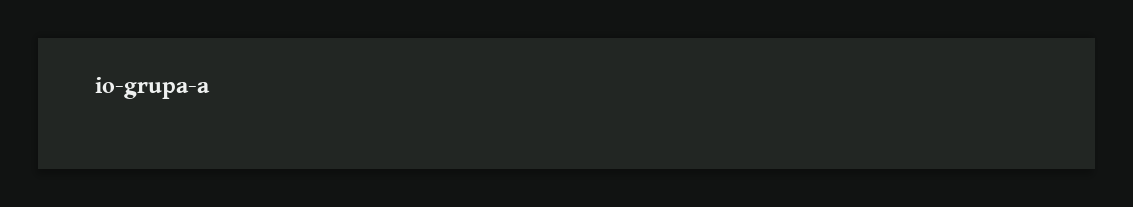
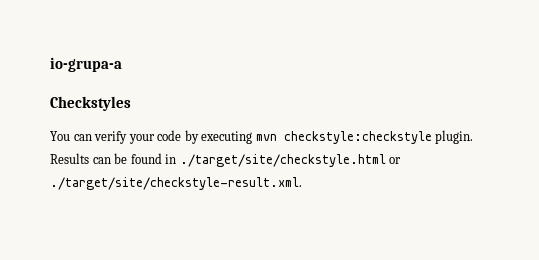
+ Checkstyles
+ You can verify your code by executing mvn checkstyle:checkstyle plugin. Results can be found in ./target/site/checkstyle.html or ./target/site/checkstyle-result.xml.

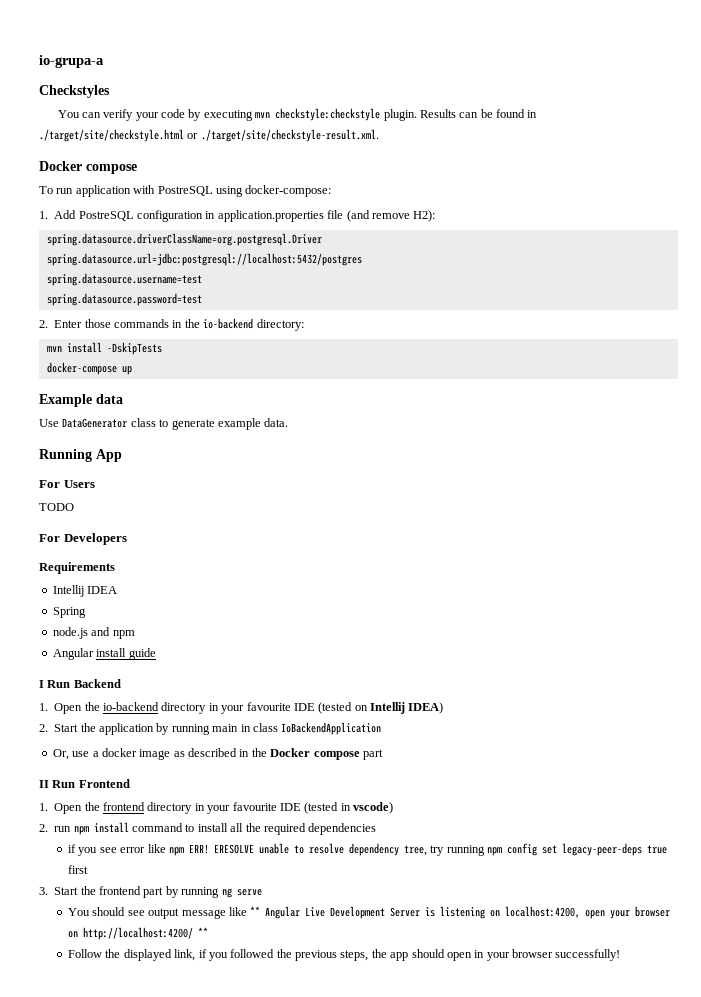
  Results can be found in ./target/site/checkstyle.html or ./target/site/checkstyle-result.xml.
+ Docker compose
+ To run application with PostreSQL using docker-compose:
+ 1. Add PostreSQL configuration in application.properties file (and remove H2):
+ spring.datasource.driverClassName=org.postgresql.Driver
+ spring.datasource.url=jdbc:postgresql://localhost:5432/postgres
+ spring.datasource.username=test
+ spring.datasource.password=test
+ 2. Enter those commands in the io-backend directory:
+ mvn install -DskipTests
+ docker-compose up
+ Example data
+ Use DataGenerator class to generate example data.
+ Running App
+ For Users
+ TODO
+ For Developers
+ Requirements
+ Intellij IDEA
+ Spring
+ node.js and npm
+ Angular install guide
+ I Run Backend
+ 1. Open the io-backend directory in your favourite IDE (tested on Intellij IDEA)
+ 2. Start the application by running main in class IoBackendApplication
+ Or, use a docker image as described in the Docker compose part
+ II Run Frontend
+ 1. Open the frontend directory in your favourite IDE (tested in vscode)
+ 2. run npm install command to install all the required dependencies
+ if you see error like npm ERR! ERESOLVE unable to resolve dependency tree, try running npm config set legacy-peer-deps true first
+ 3. Start the frontend part by running ng serve
+ You should see output message like ** Angular Live Development Server is listening on localhost:4200, open your browser on http://localhost:4200/ **
+ Follow the displayed link, if you followed the previous steps, the app should open in your browser successfully!

